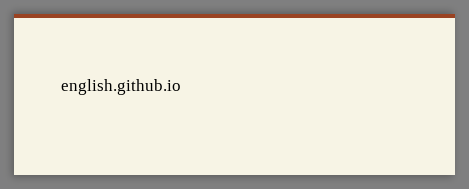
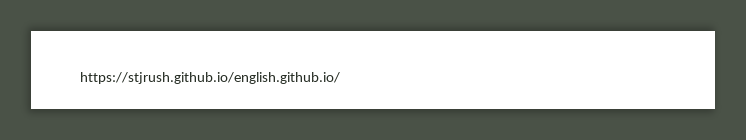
- english.github.io
+ https://stjrush.github.io/english.github.io/

